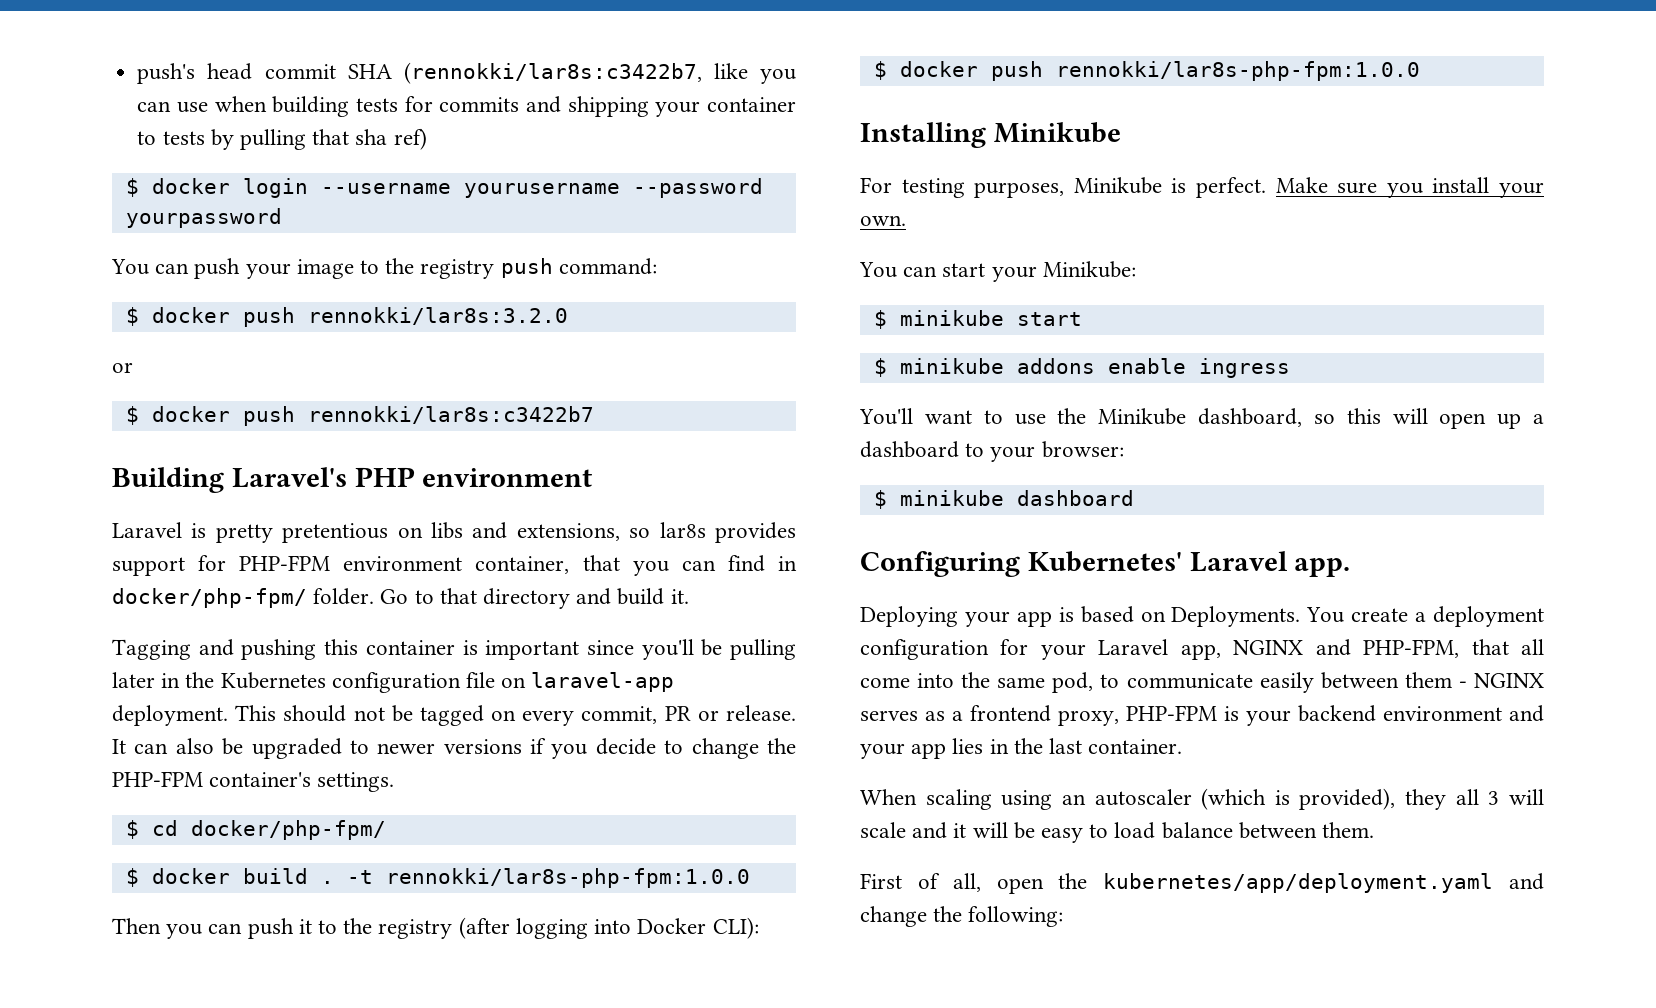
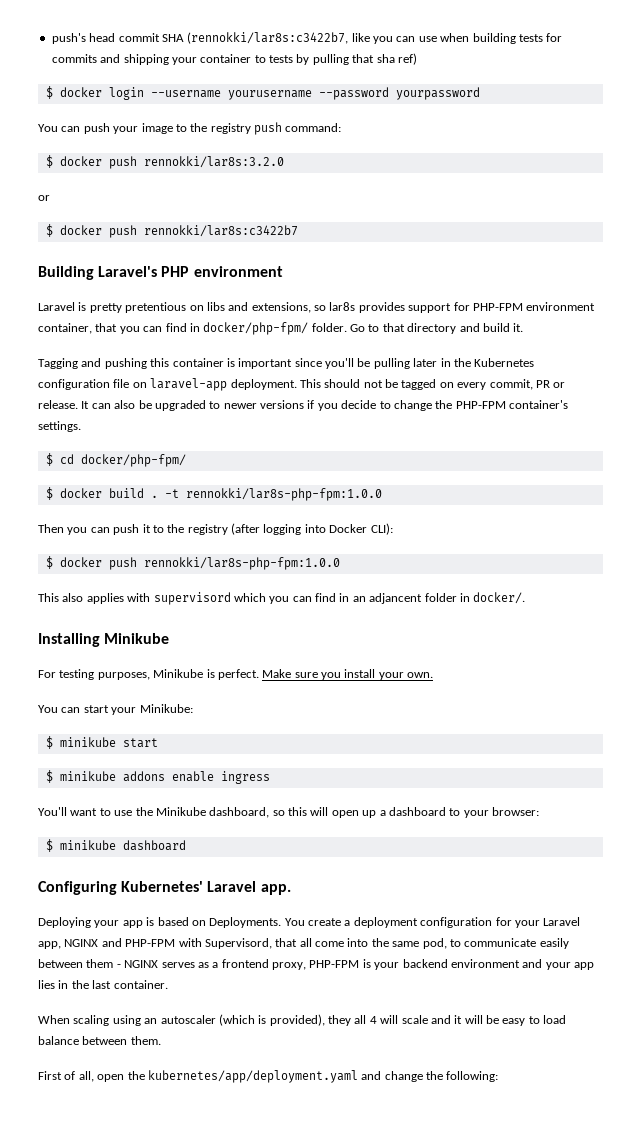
+ This also applies with supervisord which you can find in an adjancent folder in docker/.
- You create a deployment configuration for your Laravel app, NGINX and PHP-FPM, that all come into the same pod, to communicate easily between them - NGINX serves as a frontend proxy, PHP-FPM is your backend environment and your app lies in the last container.
+ You create a deployment configuration for your Laravel app, NGINX and PHP-FPM with Supervisord, that all come into the same pod, to communicate easily between them - NGINX serves as a frontend proxy, PHP-FPM is your backend environment and your app lies in the last container.
- When scaling using an autoscaler (which is provided), they all 3 will scale and it will be easy to load balance between them.
+ When scaling using an autoscaler (which is provided), they all 4 will scale and it will be easy to load balance between them.

